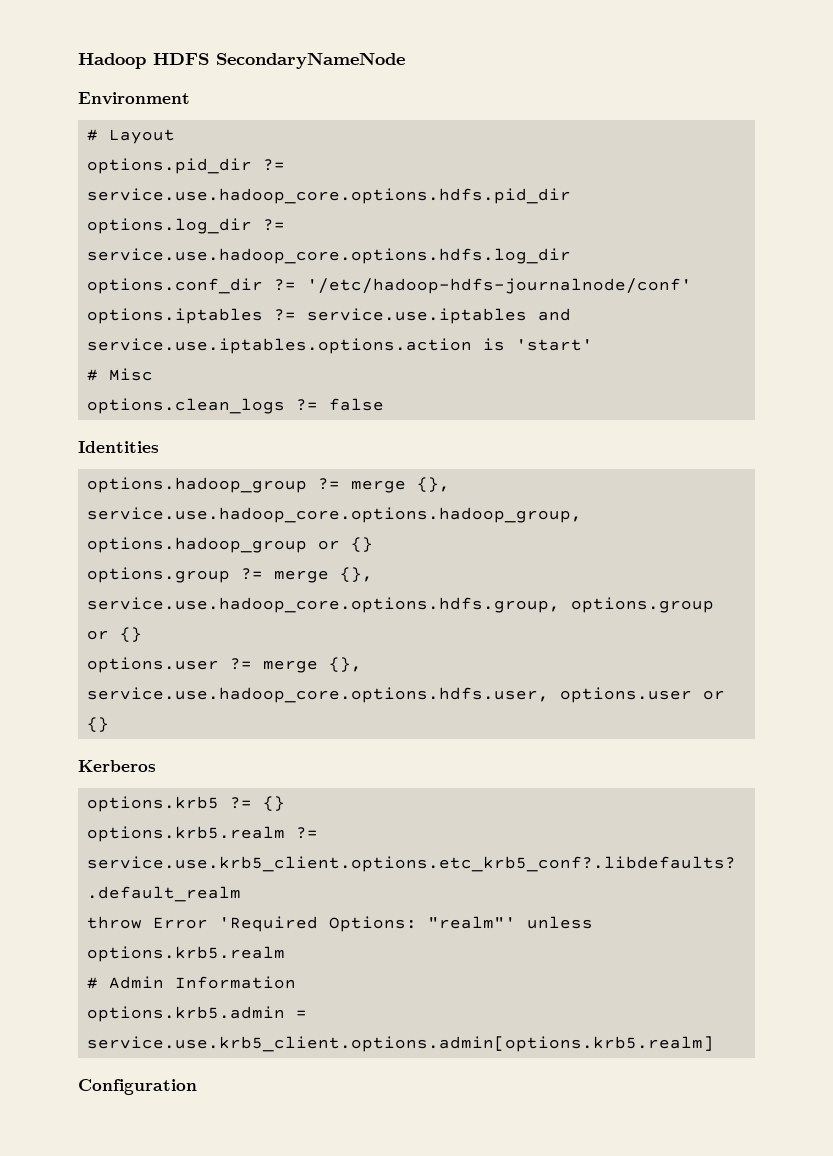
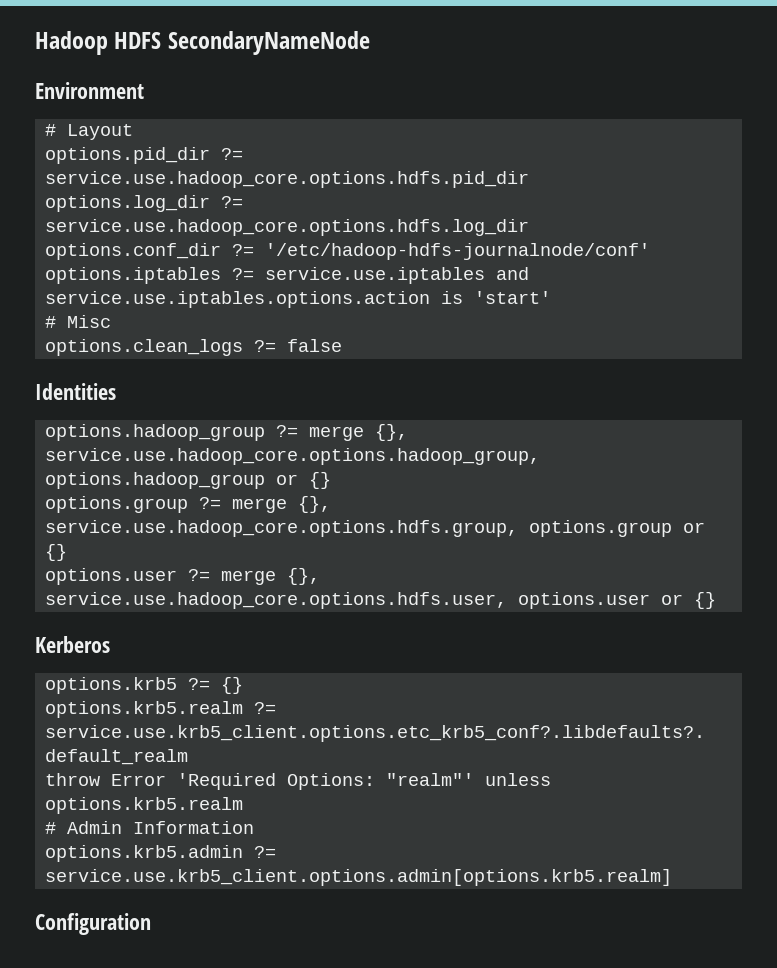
- options.krb5.admin = service.use.krb5_client.options.admin[options.krb5.realm]
+ options.krb5.admin ?= service.use.krb5_client.options.admin[options.krb5.realm]

